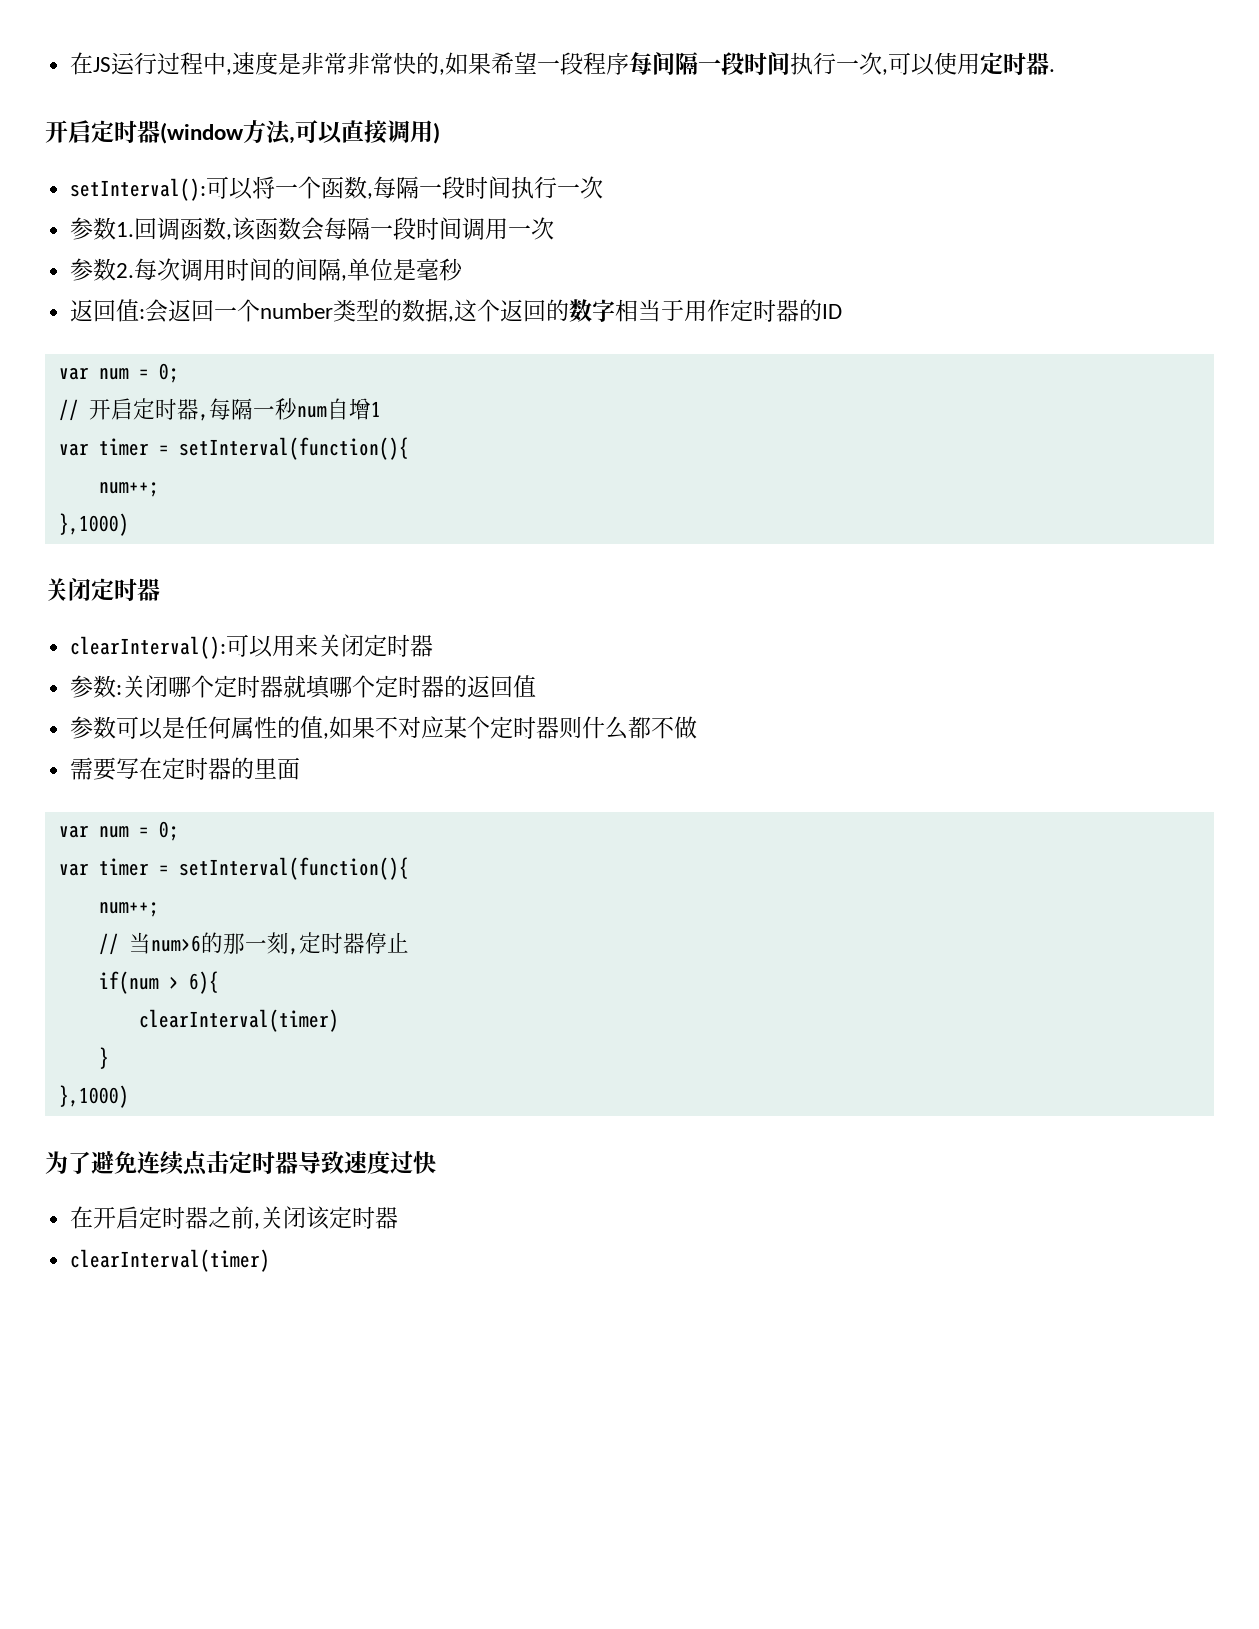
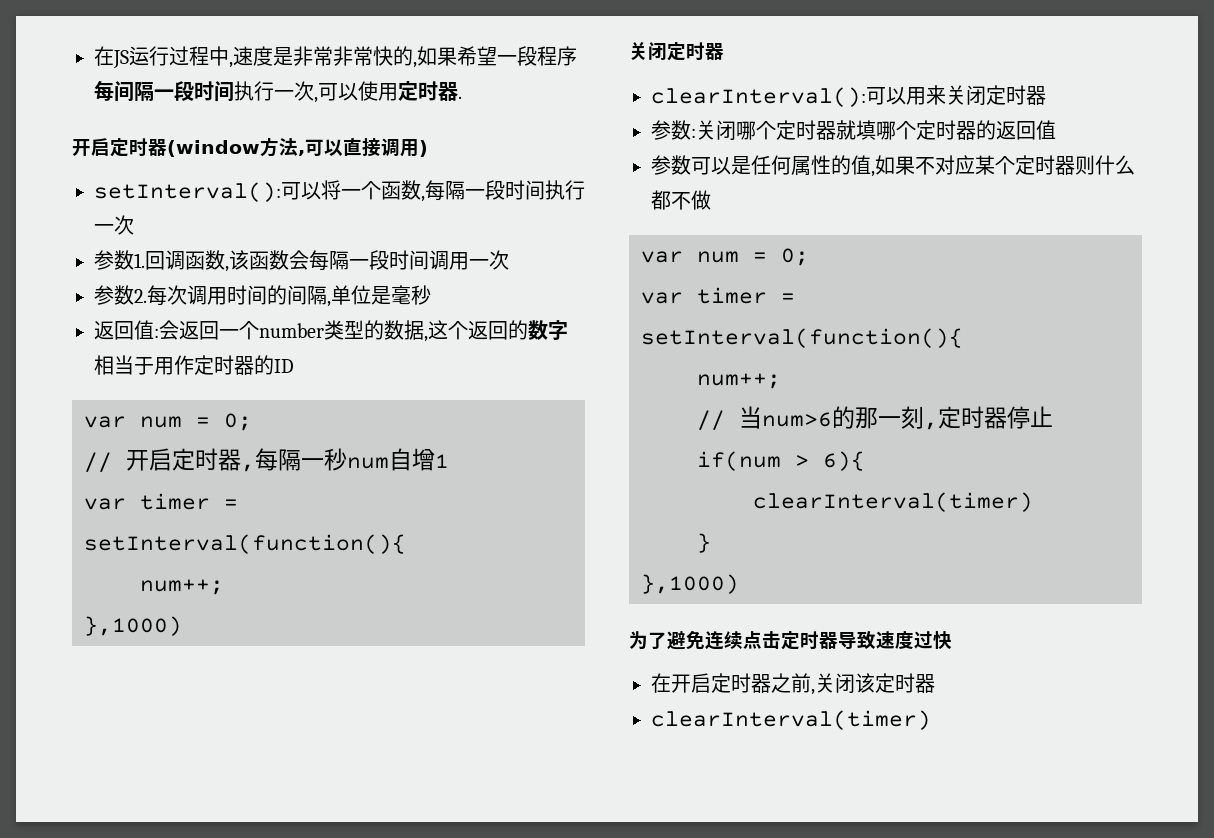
- 需要写在定时器的里面

